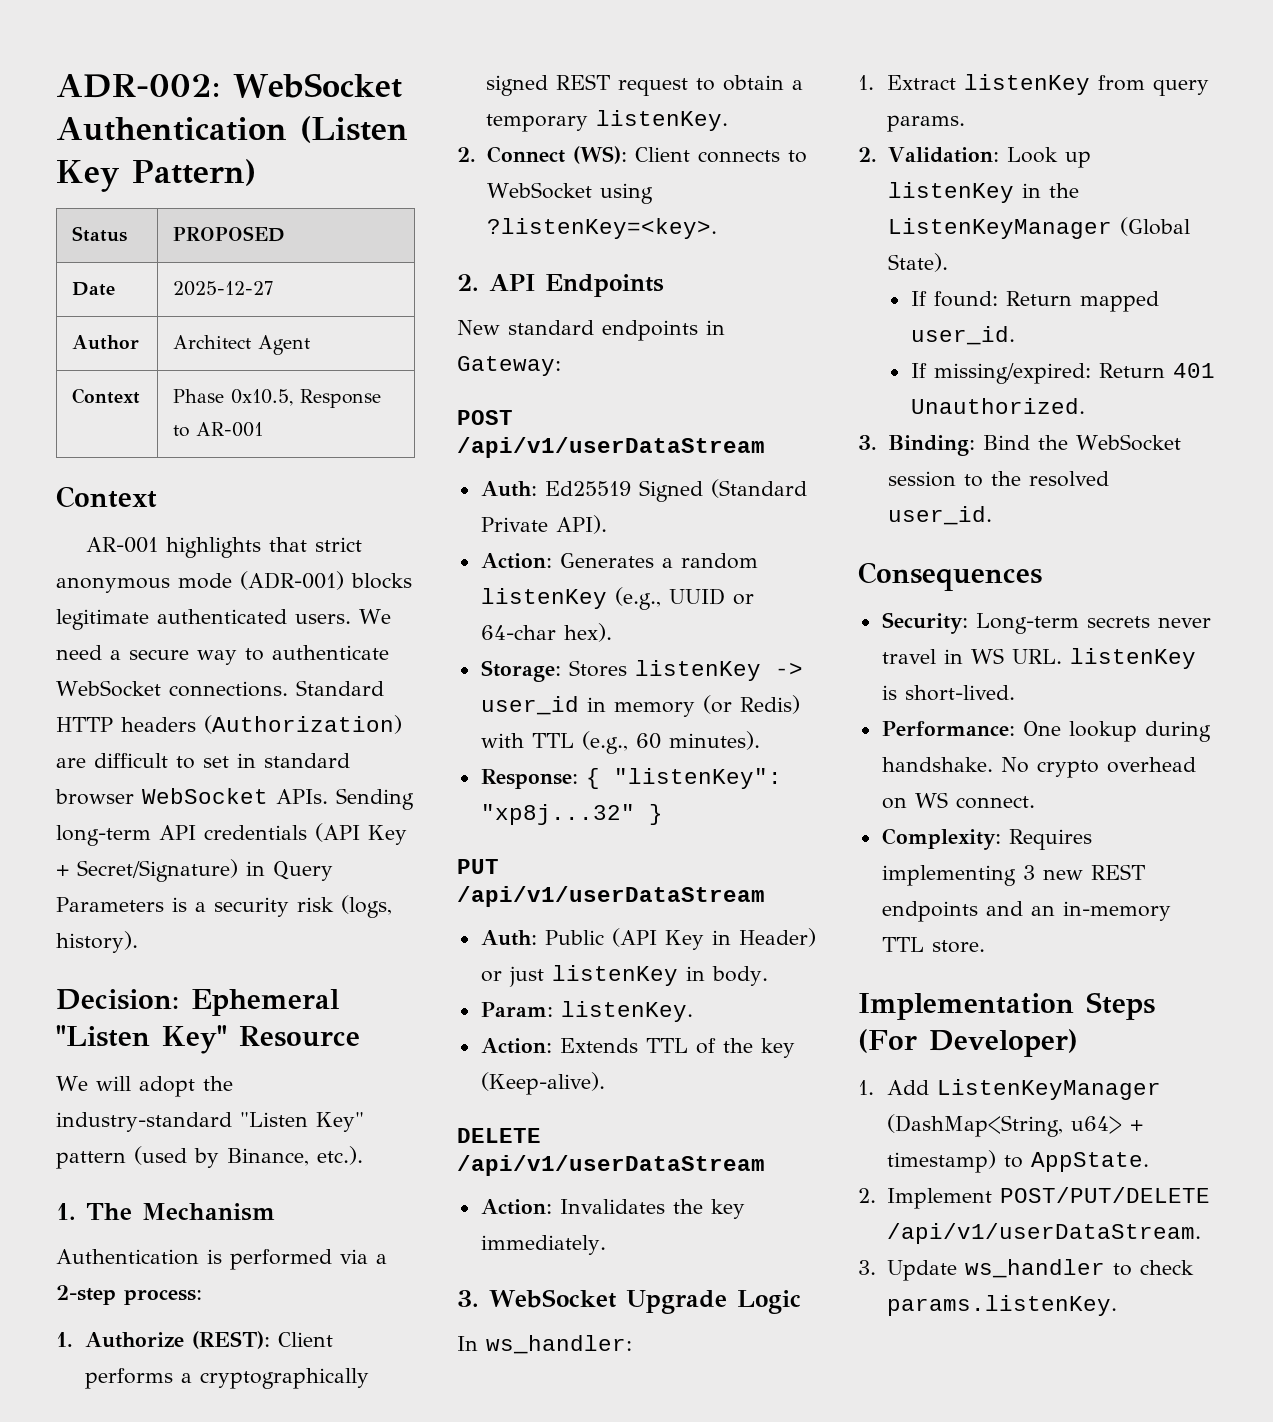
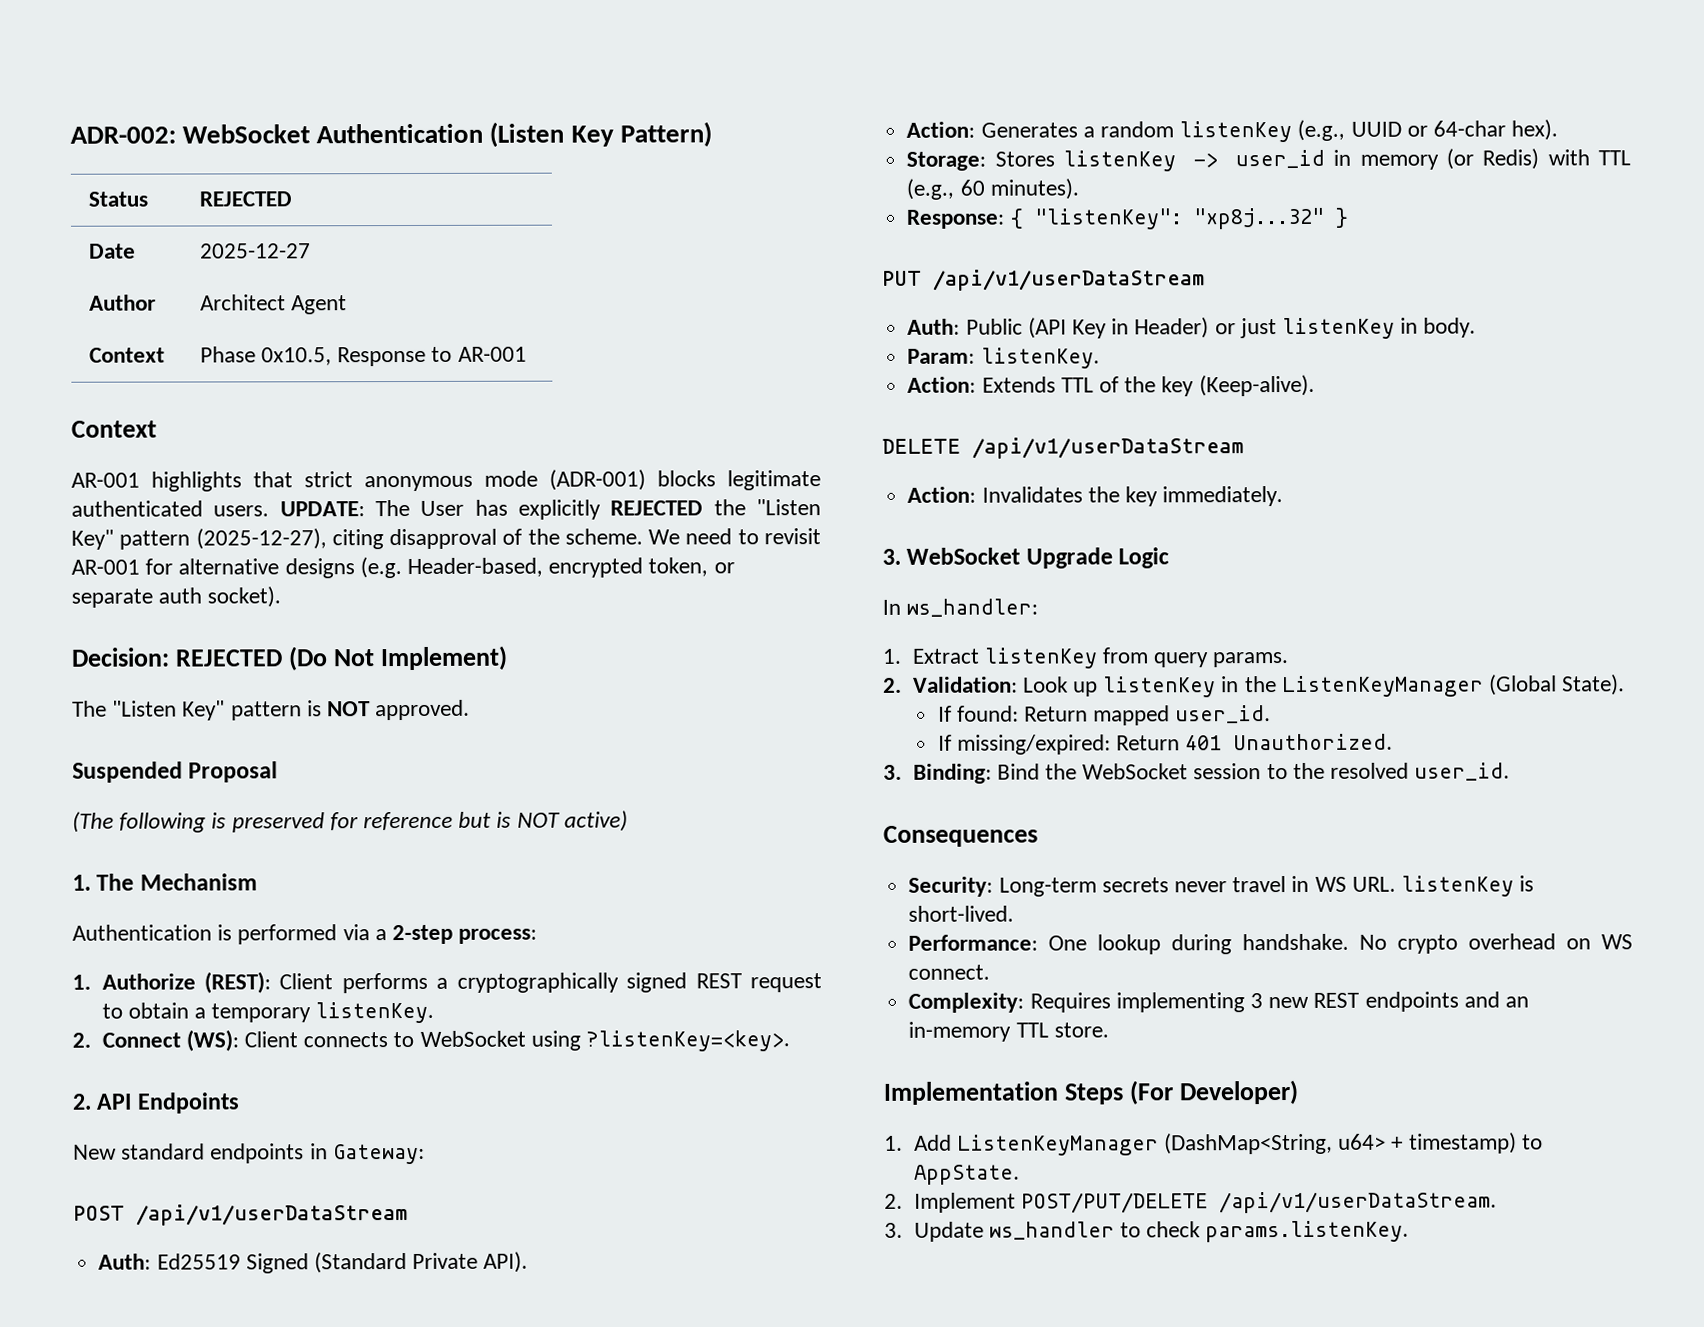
- Status | PROPOSED
+ Status | REJECTED
- We need a secure way to authenticate WebSocket connections. Standard HTTP headers (Authorization) are difficult to set in standard browser WebSocket APIs. Sending long-term API credentials (API Key + Secret/Signature) in Query Parameters is a security risk (logs, history).
- Decision: Ephemeral "Listen Key" Resource
- We will adopt the industry-standard "Listen Key" pattern (used by Binance, etc.).
+ UPDATE: The User has explicitly REJECTED the "Listen Key" pattern (2025-12-27), citing disapproval of the scheme. We need to revisit AR-001 for alternative designs (e.g. Header-based, encrypted token, or separate auth socket).
+ Decision: REJECTED (Do Not Implement)
+ The "Listen Key" pattern is NOT approved.
+ Suspended Proposal
+ (The following is preserved for reference but is NOT active)

